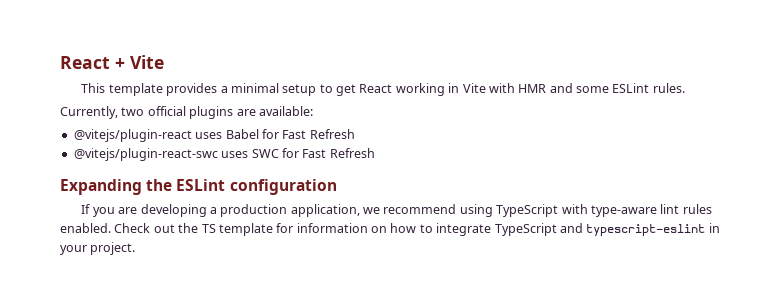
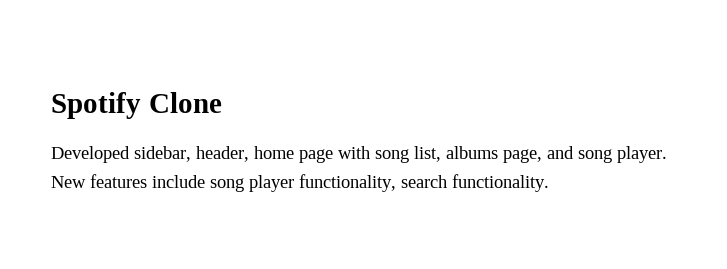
- React + Vite
- This template provides a minimal setup to get React working in Vite with HMR and some ESLint rules.
- Currently, two official plugins are available:
- @vitejs/plugin-react uses Babel for Fast Refresh
- @vitejs/plugin-react-swc uses SWC for Fast Refresh
- Expanding the ESLint configuration
- If you are developing a production application, we recommend using TypeScript with type-aware lint rules enabled. Check out the TS template for information on how to integrate TypeScript and typescript-eslint in your project.
+ Spotify Clone
+ Developed sidebar, header, home page with song list, albums page, and song player.
+ New features include song player functionality, search functionality.

